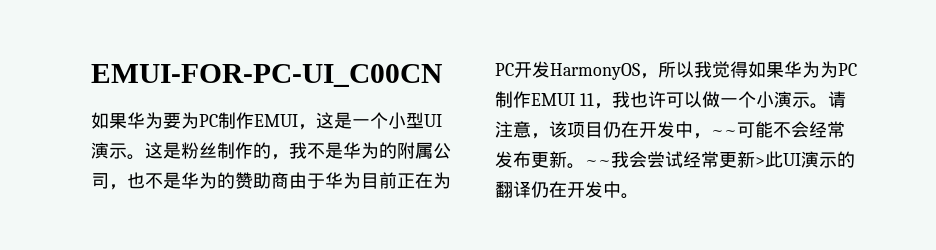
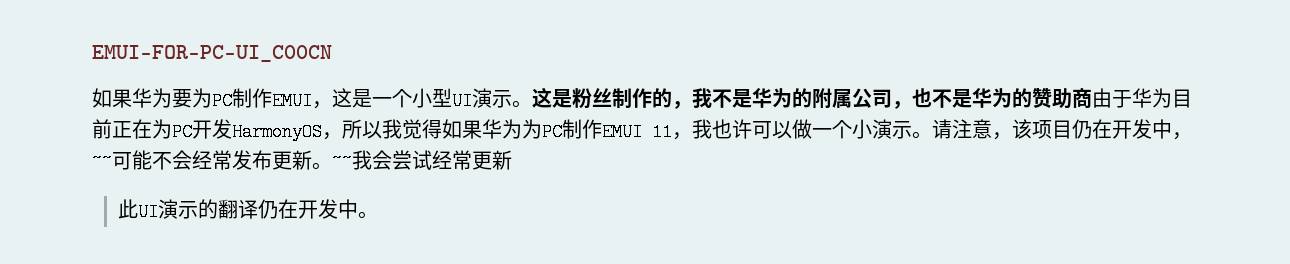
- ~~我会尝试经常更新>此UI演示的翻译仍在开发中。
+ ~~我会尝试经常更新
+ 此UI演示的翻译仍在开发中。

